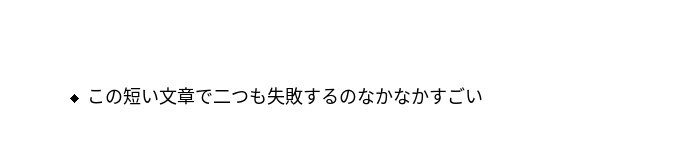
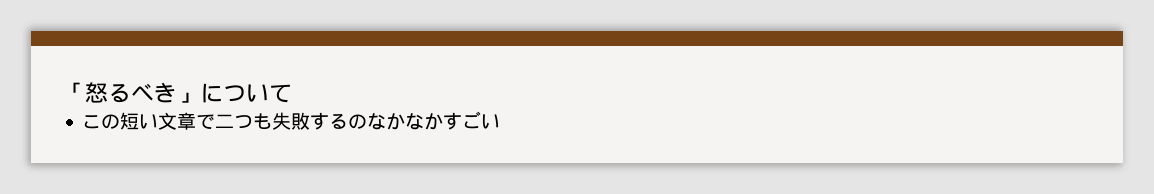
+ 「怒るべき」について

